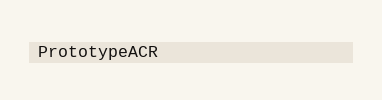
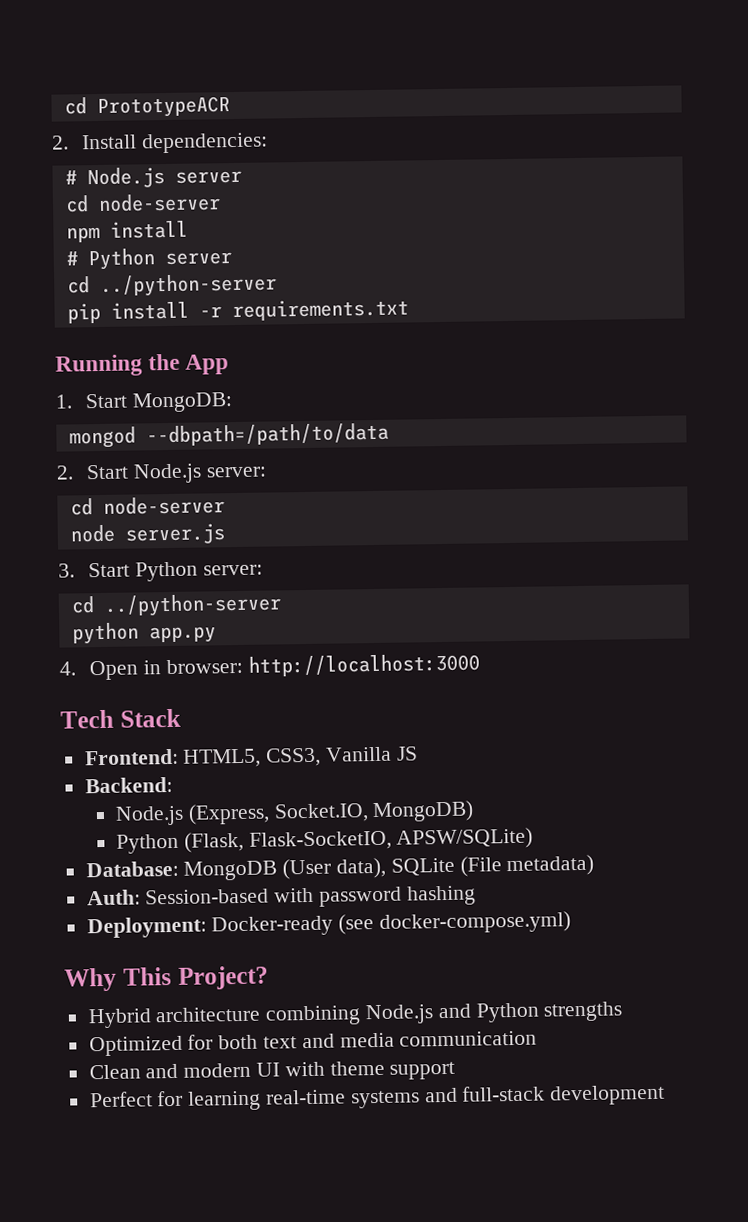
- PrototypeACR
+ cd PrototypeACR
+ 2. Install dependencies:
+ # Node.js server
+ cd node-server
+ npm install
+ # Python server
+ cd ../python-server
+ pip install -r requirements.txt
+ Running the App
+ 1. Start MongoDB:
+ mongod --dbpath=/path/to/data
+ 2. Start Node.js server:
+ cd node-server
+ node server.js
+ 3. Start Python server:
+ cd ../python-server
+ python app.py
+ 4. Open in browser: http://localhost:3000
+ Tech Stack
+ Frontend: HTML5, CSS3, Vanilla JS
+ Backend:
+ Node.js (Express, Socket.IO, MongoDB)
+ Python (Flask, Flask-SocketIO, APSW/SQLite)
+ Database: MongoDB (User data), SQLite (File metadata)
+ Auth: Session-based with password hashing
+ Deployment: Docker-ready (see docker-compose.yml)
+ Why This Project?
+ Hybrid architecture combining Node.js and Python strengths
+ Optimized for both text and media communication
+ Clean and modern UI with theme support
+ Perfect for learning real-time systems and full-stack development

